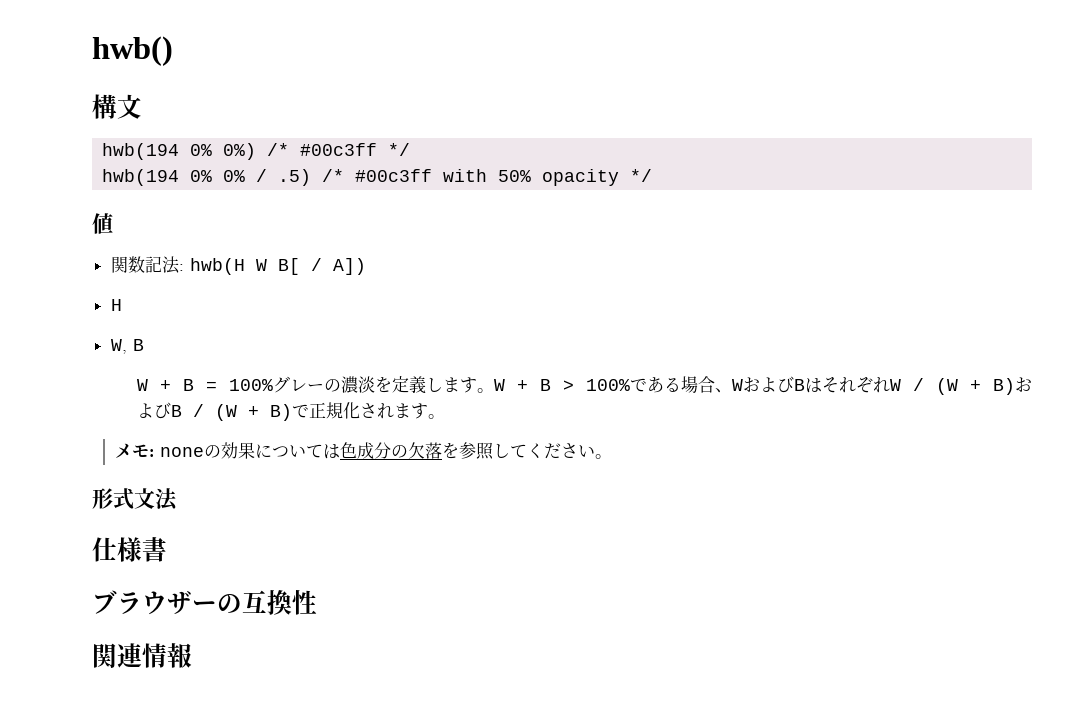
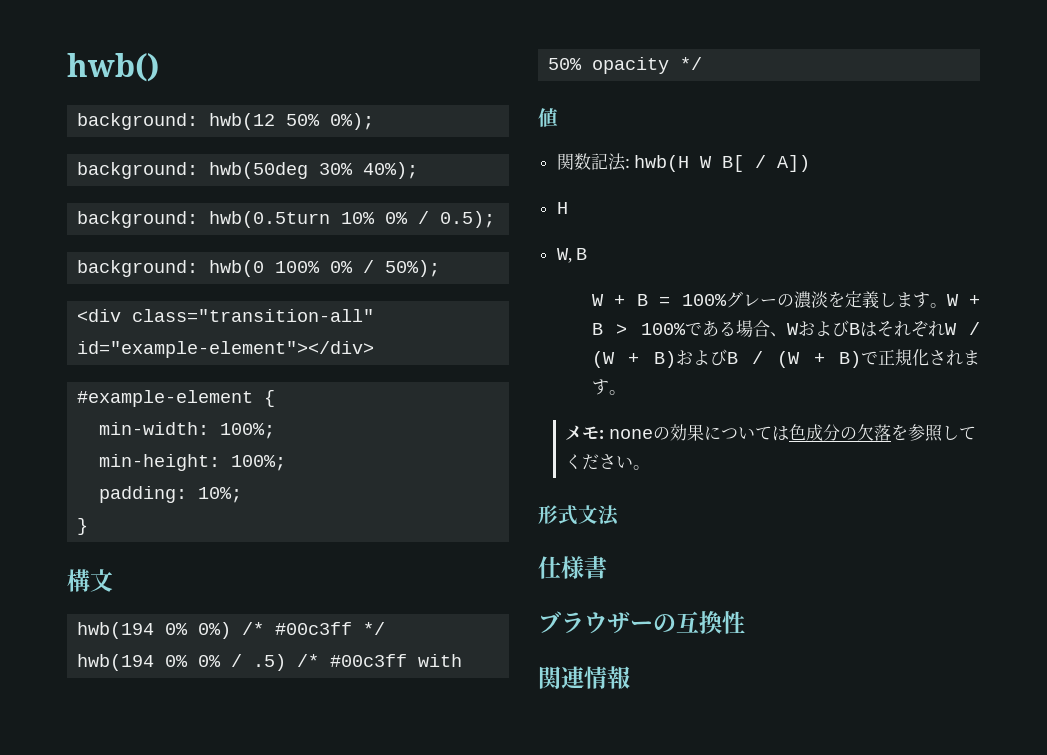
+ background: hwb(12 50% 0%);
+ background: hwb(50deg 30% 40%);
+ background: hwb(0.5turn 10% 0% / 0.5);
+ background: hwb(0 100% 0% / 50%);
+ <div class="transition-all" id="example-element"></div>
+ #example-element {
+ min-width: 100%;
+ min-height: 100%;
+ padding: 10%;
+ }

